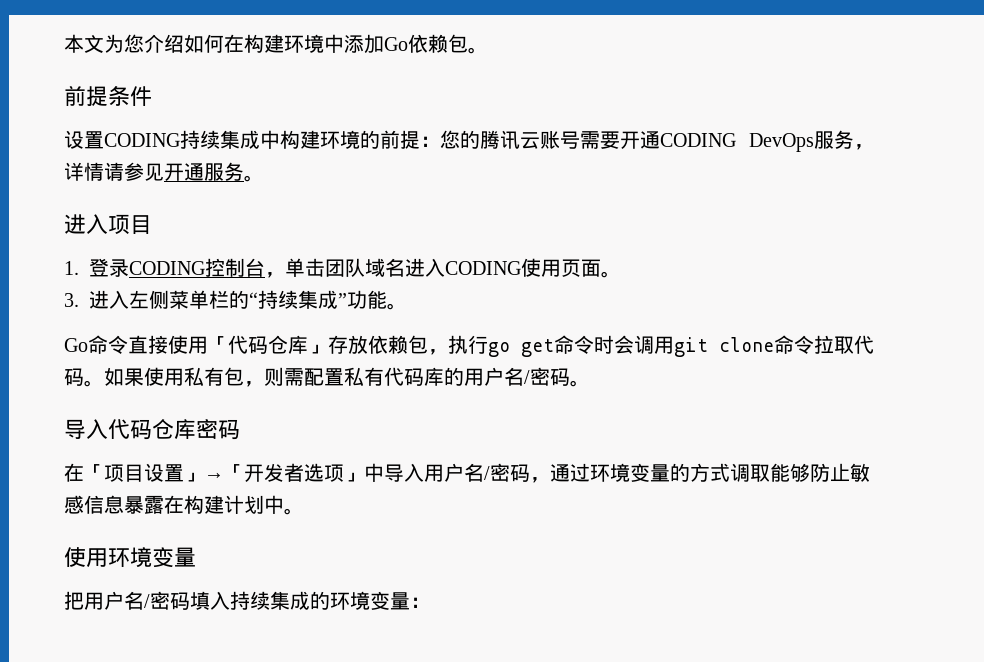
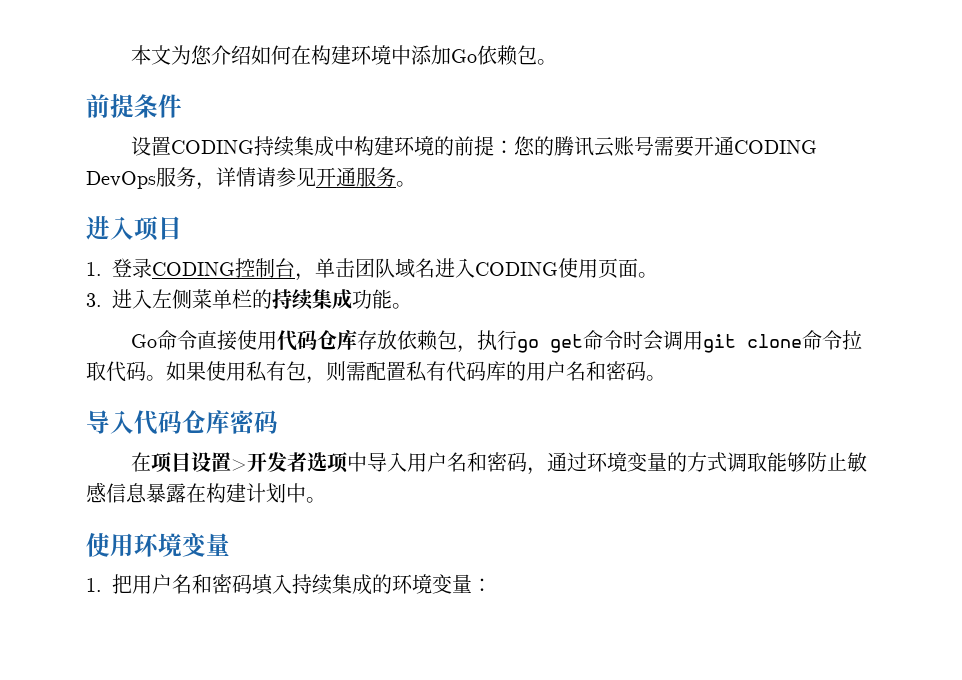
- 3.进入左侧菜单栏的“持续集成”功能。
+ 3.进入左侧菜单栏的持续集成功能。
- Go命令直接使用「代码仓库」存放依赖包，执行go get命令时会调用git clone命令拉取代码。
+ Go命令直接使用代码仓库存放依赖包，执行go get命令时会调用git clone命令拉取代码。
- 如果使用私有包，则需配置私有代码库的用户名/密码。
+ 如果使用私有包，则需配置私有代码库的用户名和密码。
- 在「项目设置」→「开发者选项」中导入用户名/密码，通过环境变量的方式调取能够防止敏感信息暴露在构建计划中。
+ 在项目设置>开发者选项中导入用户名和密码，通过环境变量的方式调取能够防止敏感信息暴露在构建计划中。
- 把用户名/密码填入持续集成的环境变量：
+ 1.把用户名和密码填入持续集成的环境变量：

